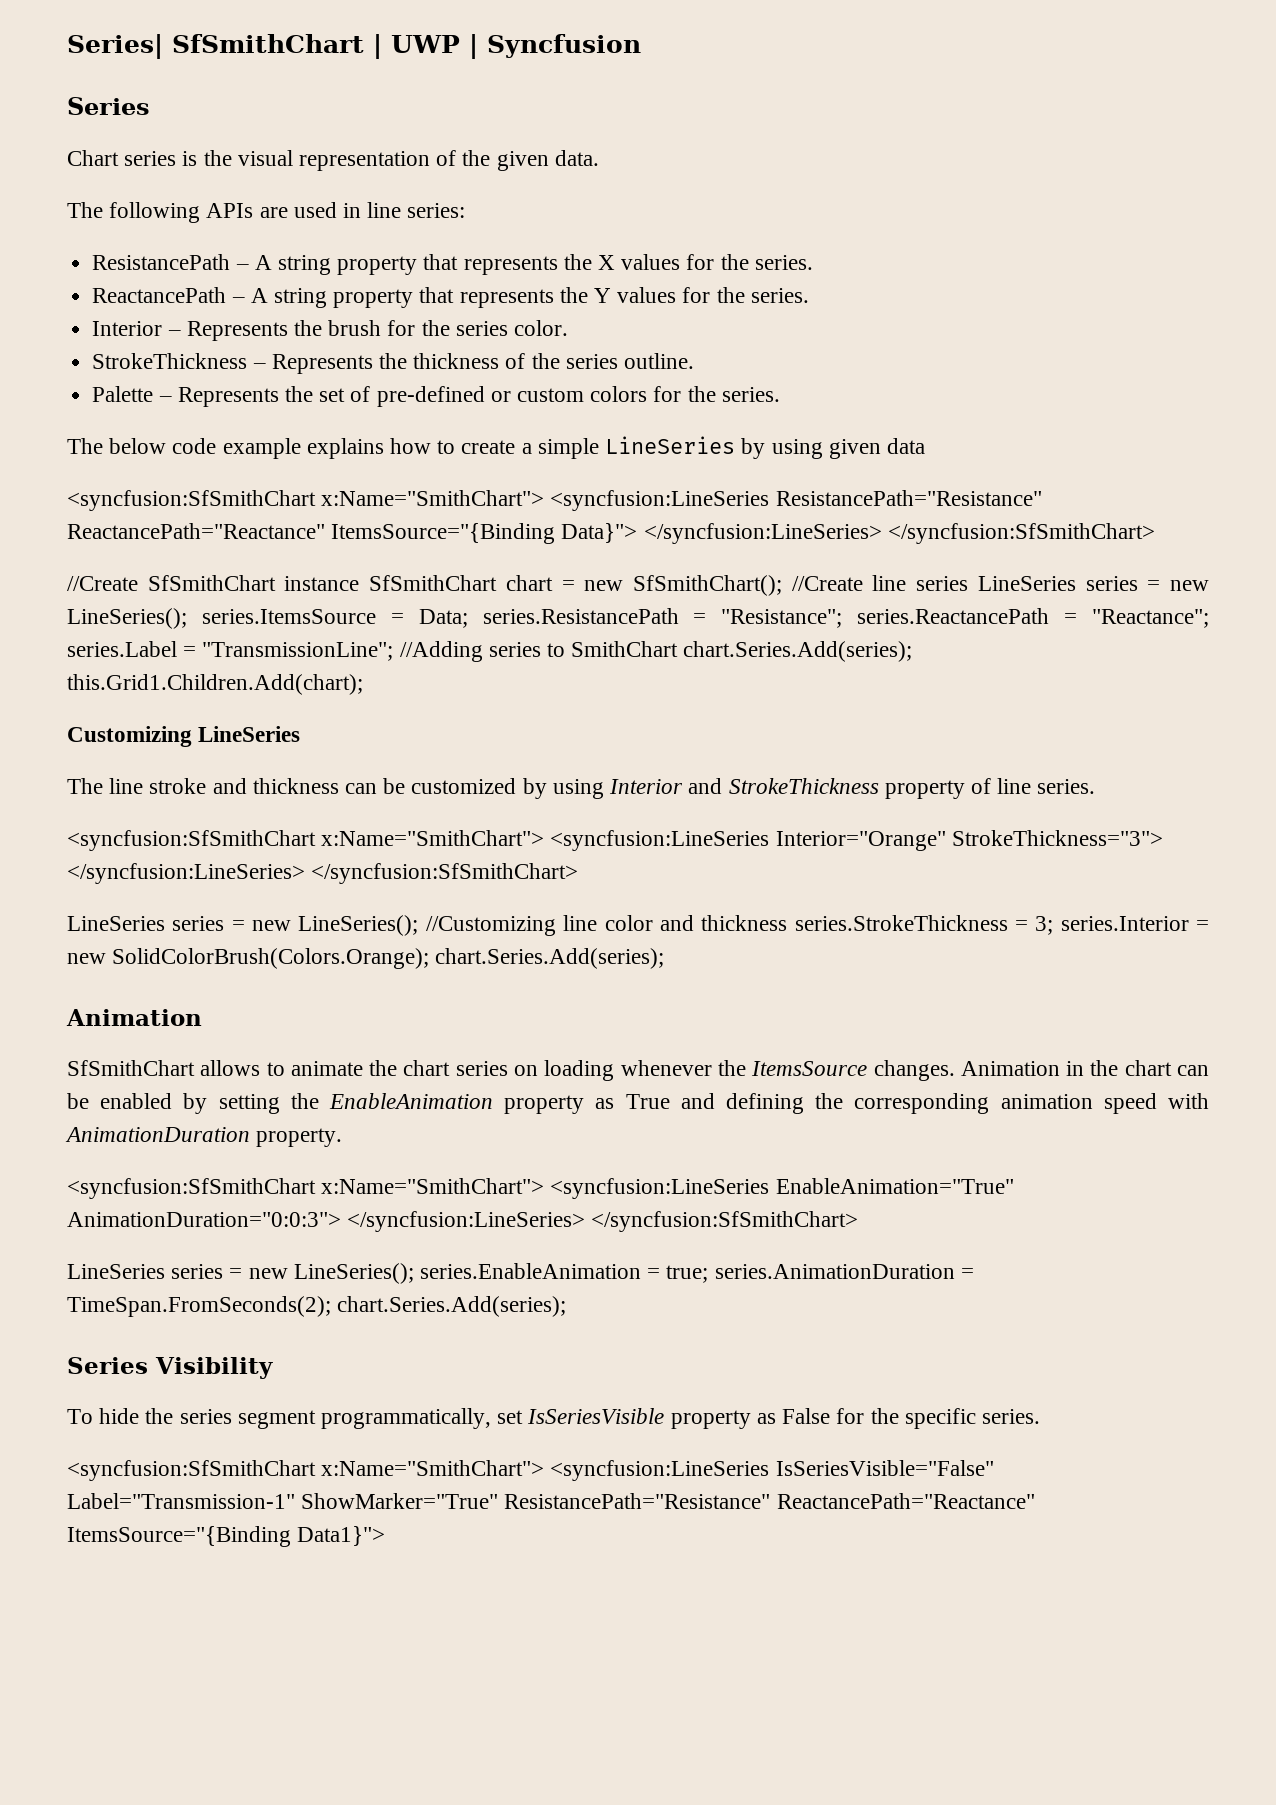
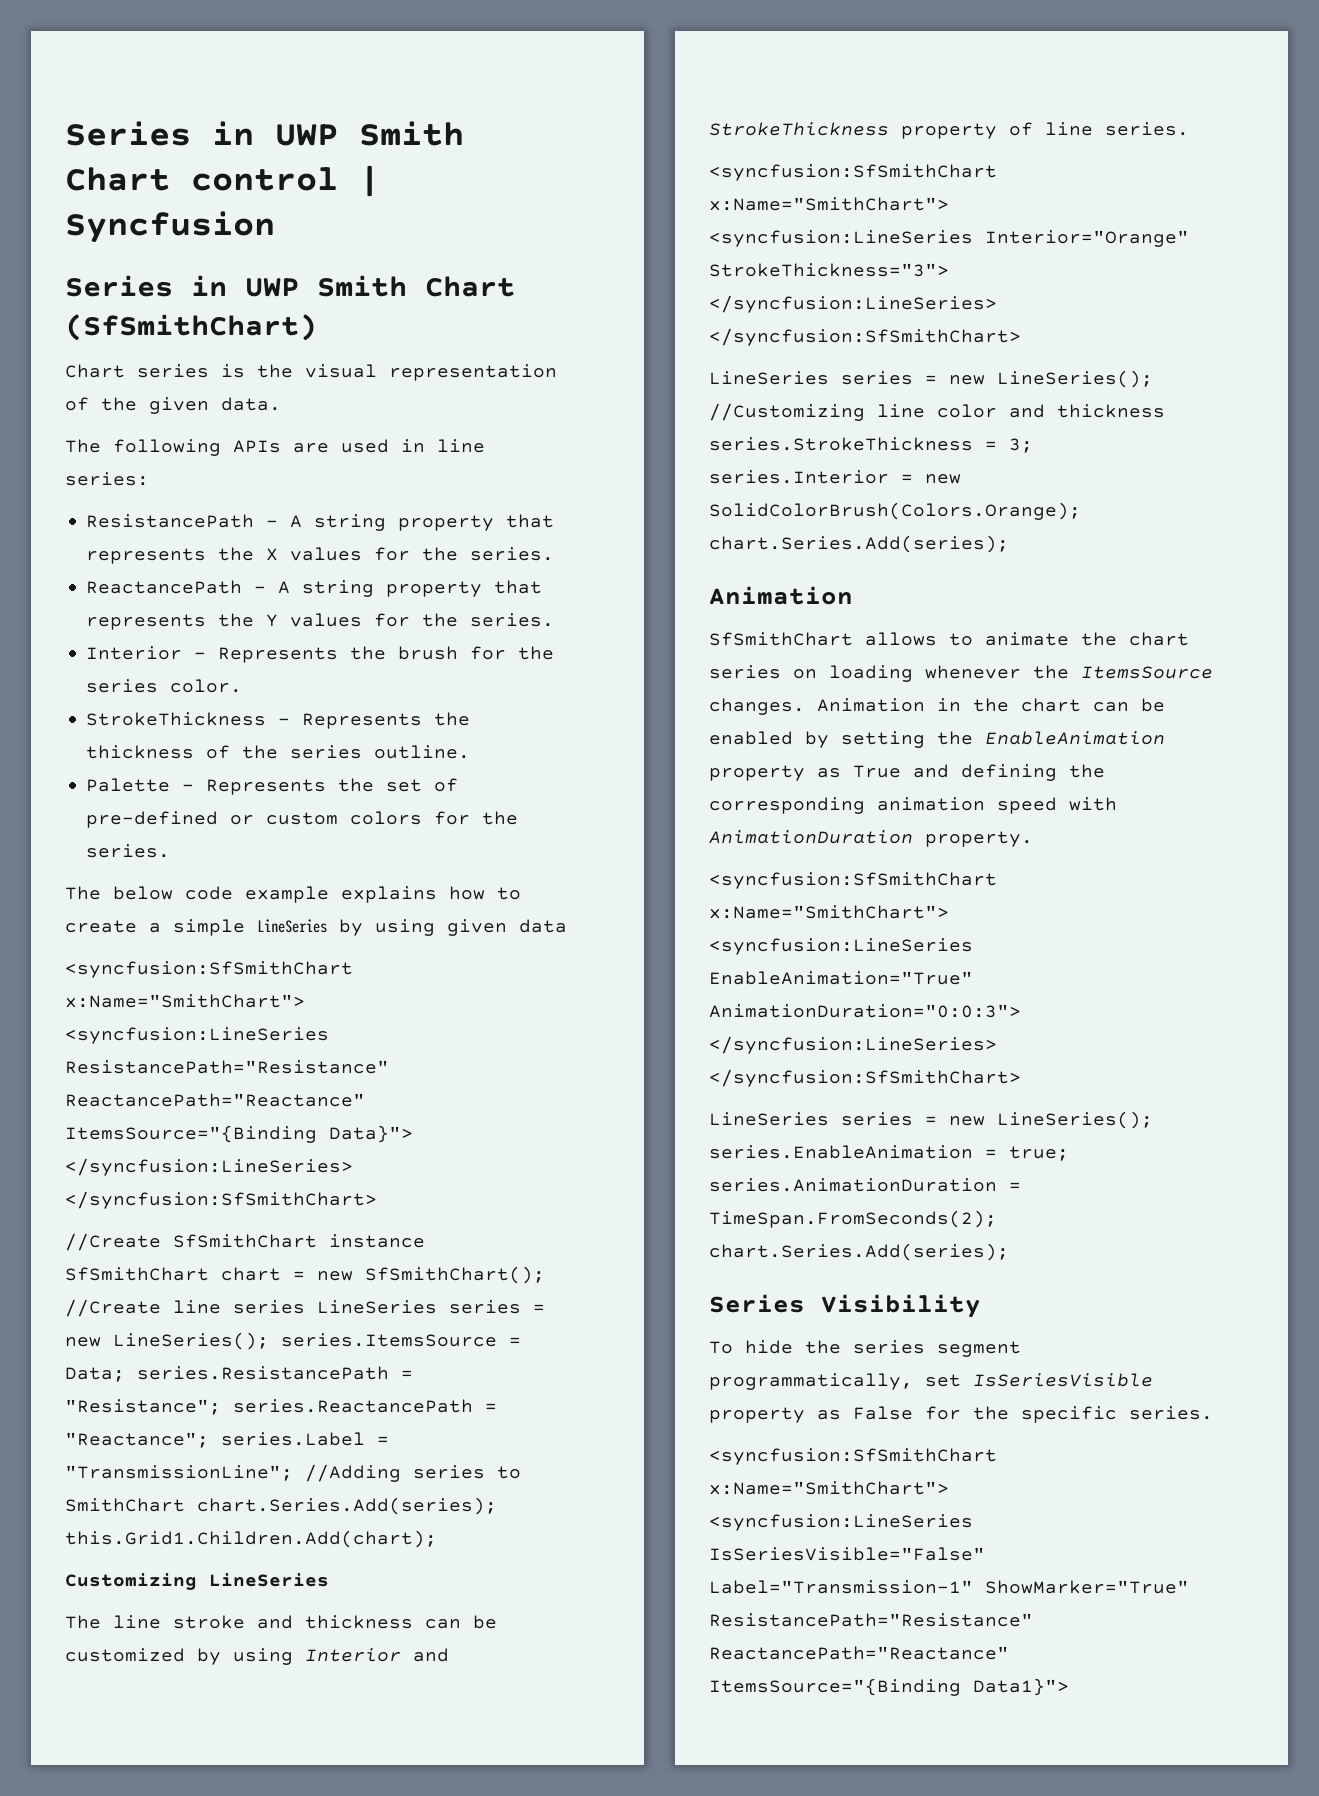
- Series| SfSmithChart | UWP | Syncfusion
- Series
+ Series in UWP Smith Chart control | Syncfusion
+ Series in UWP Smith Chart (SfSmithChart)

